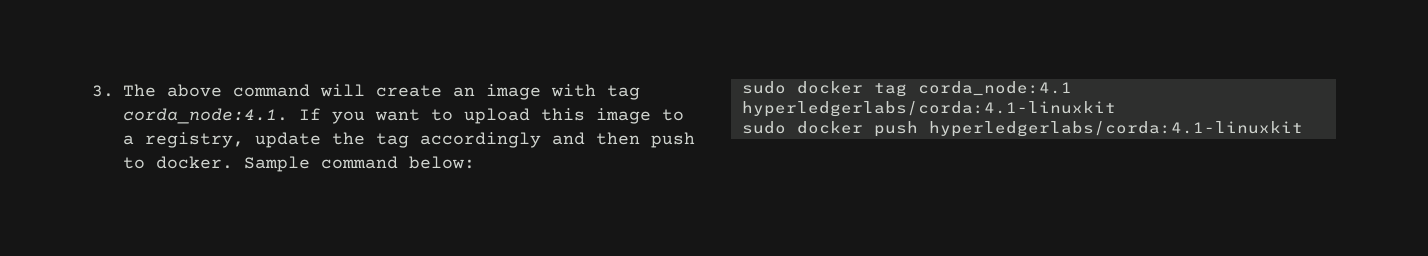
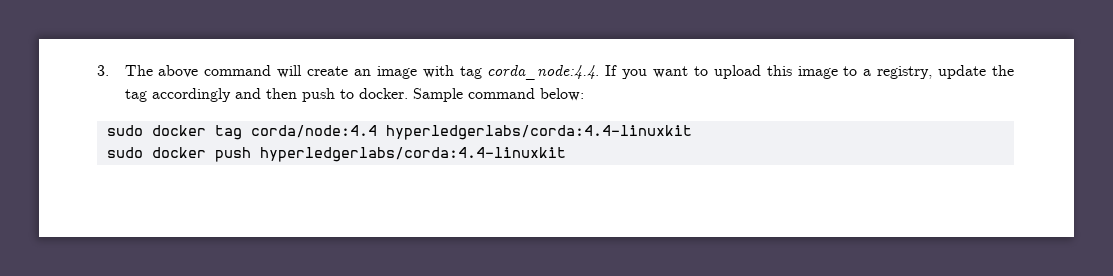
- 3. The above command will create an image with tag corda_node:4.1. If you want to upload this image to a registry, update the tag accordingly and then push to docker.
+ 3. The above command will create an image with tag corda_node:4.4. If you want to upload this image to a registry, update the tag accordingly and then push to docker.
- sudo docker tag corda_node:4.1 hyperledgerlabs/corda:4.1-linuxkit
+ sudo docker tag corda/node:4.4 hyperledgerlabs/corda:4.4-linuxkit
- sudo docker push hyperledgerlabs/corda:4.1-linuxkit
+ sudo docker push hyperledgerlabs/corda:4.4-linuxkit

